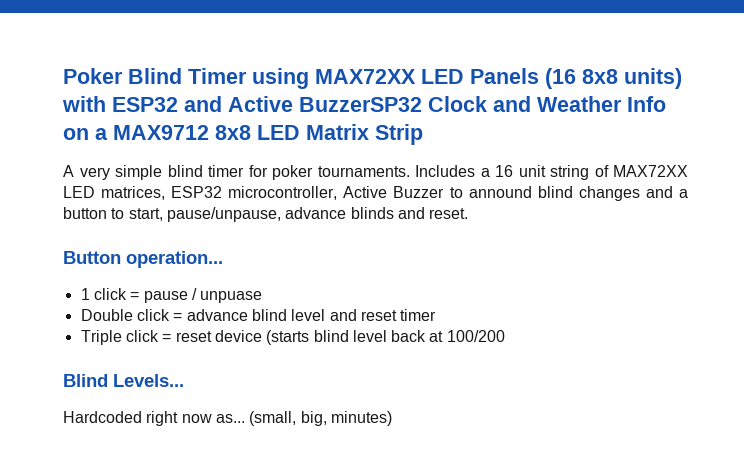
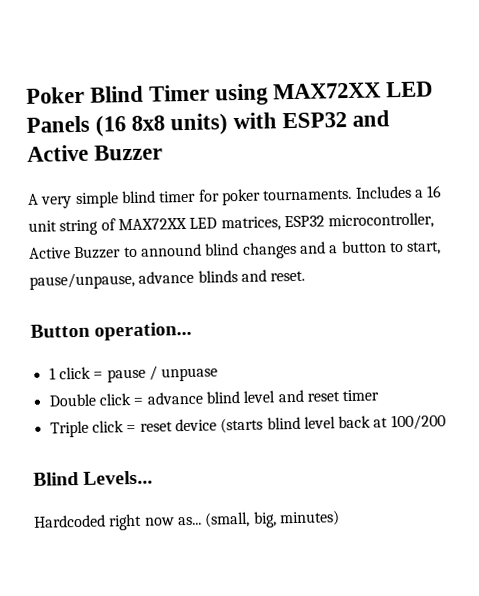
- Poker Blind Timer using MAX72XX LED Panels (16 8x8 units) with ESP32 and Active BuzzerSP32 Clock and Weather Info on a MAX9712 8x8 LED Matrix Strip
+ Poker Blind Timer using MAX72XX LED Panels (16 8x8 units) with ESP32 and Active Buzzer

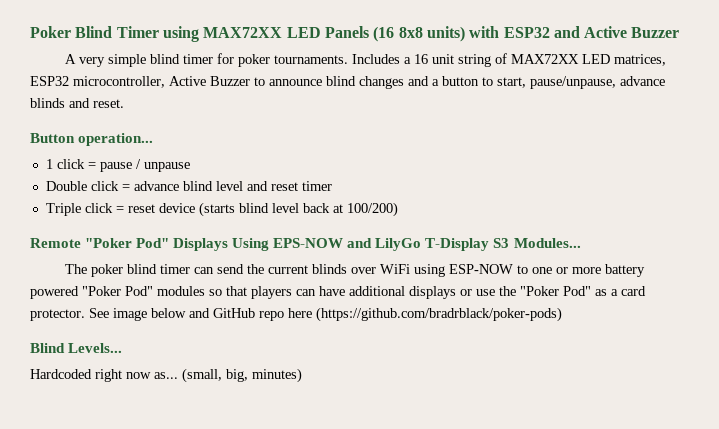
- Includes a 16 unit string of MAX72XX LED matrices, ESP32 microcontroller, Active Buzzer to annound blind changes and a button to start, pause/unpause, advance blinds and reset.
+ Includes a 16 unit string of MAX72XX LED matrices, ESP32 microcontroller, Active Buzzer to announce blind changes and a button to start, pause/unpause, advance blinds and reset.
- 1 click = pause / unpuase
+ 1 click = pause / unpause
- Triple click = reset device (starts blind level back at 100/200
+ Triple click = reset device (starts blind level back at 100/200)
+ Remote "Poker Pod" Displays Using EPS-NOW and LilyGo T-Display S3 Modules...
+ The poker blind timer can send the current blinds over WiFi using ESP-NOW to one or more battery powered "Poker Pod" modules so that players can have additional displays or use the "Poker Pod" as a card protector. See image below and GitHub repo here (https://github.com/bradrblack/poker-pods)

